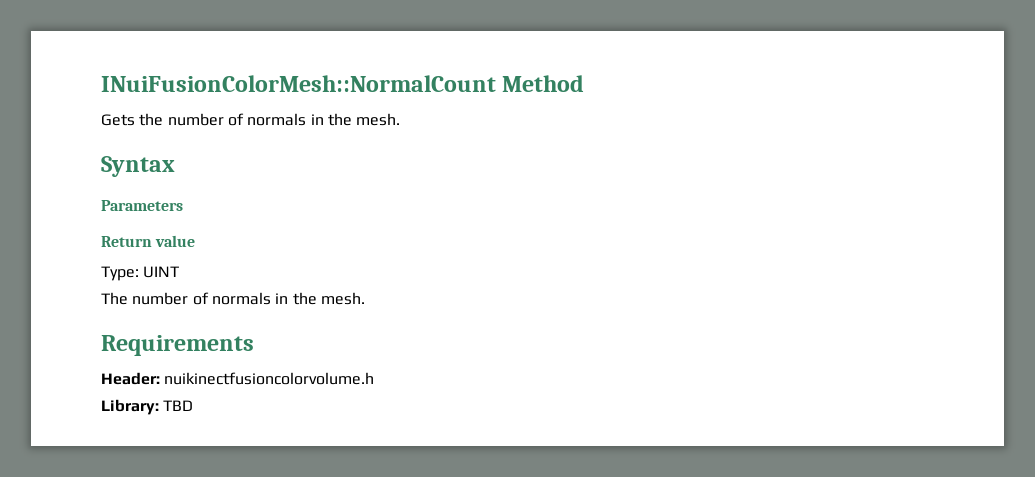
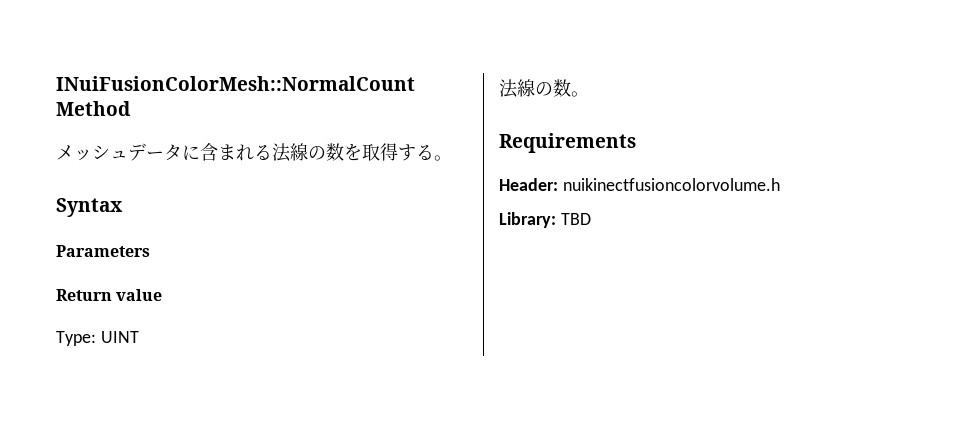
- Gets the number of normals in the mesh.
+ メッシュデータに含まれる法線の数を取得する。
- The number of normals in the mesh.
+ 法線の数。

